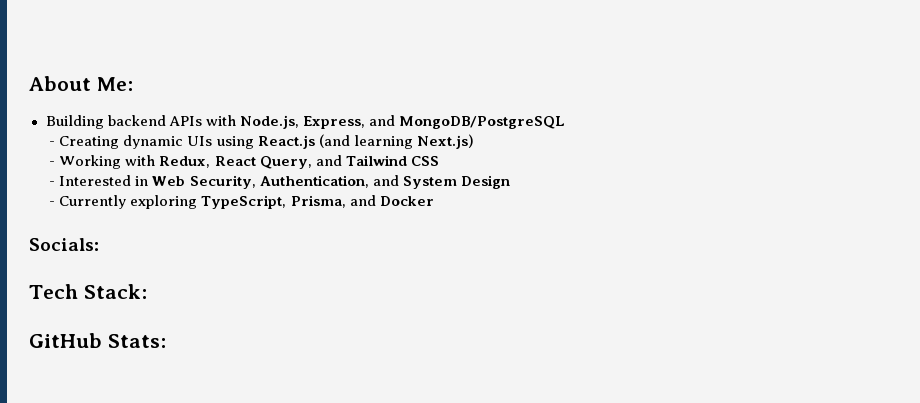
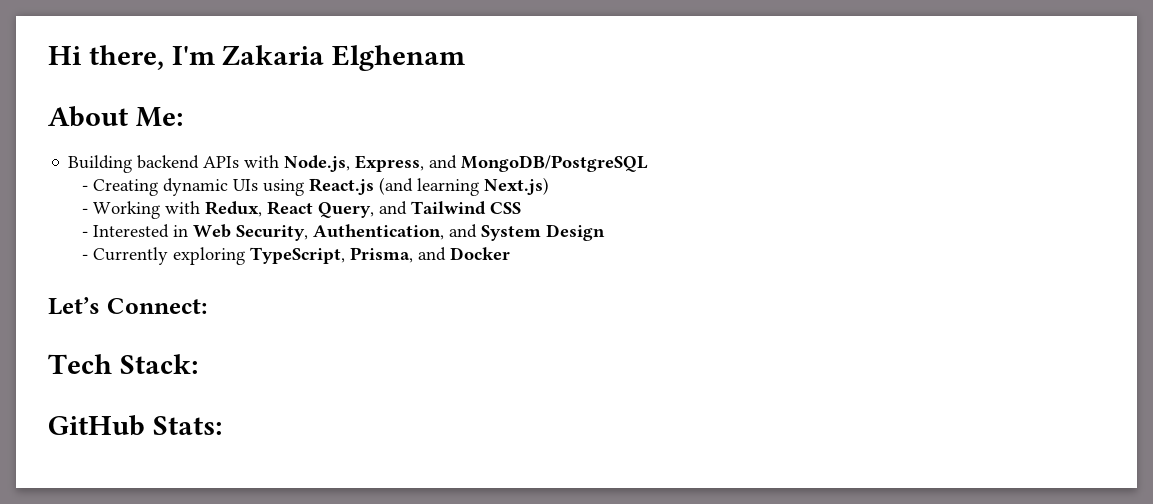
+ Hi there, I'm Zakaria Elghenam
- Socials:
+ Let’s Connect:

